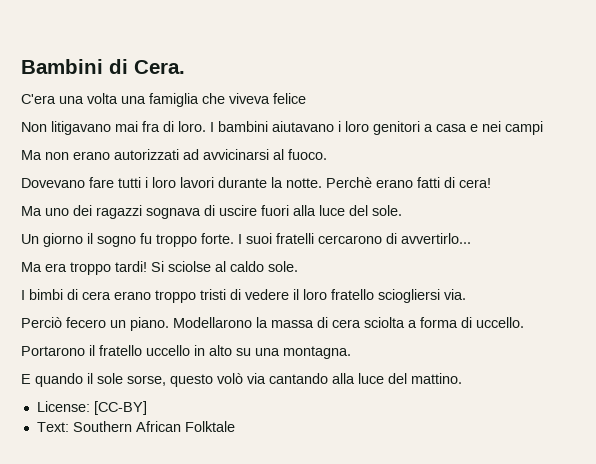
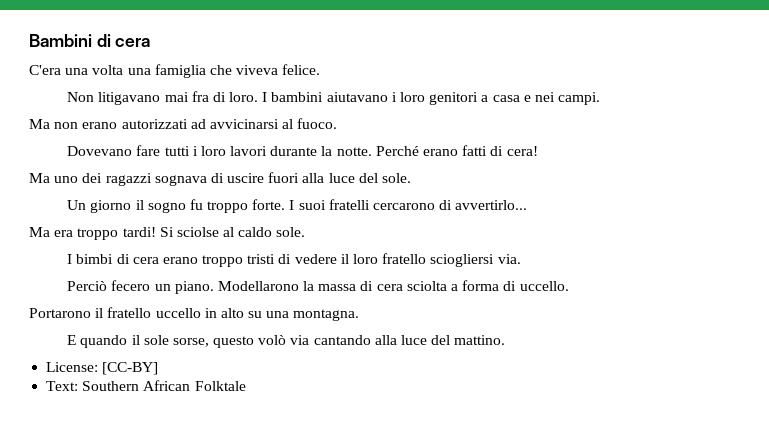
- Bambini di Cera.
+ Bambini di cera
- C'era una volta una famiglia che viveva felice
+ C'era una volta una famiglia che viveva felice.
- I bambini aiutavano i loro genitori a casa e nei campi
+ I bambini aiutavano i loro genitori a casa e nei campi.
- Perchè erano fatti di cera!
+ Perché erano fatti di cera!

